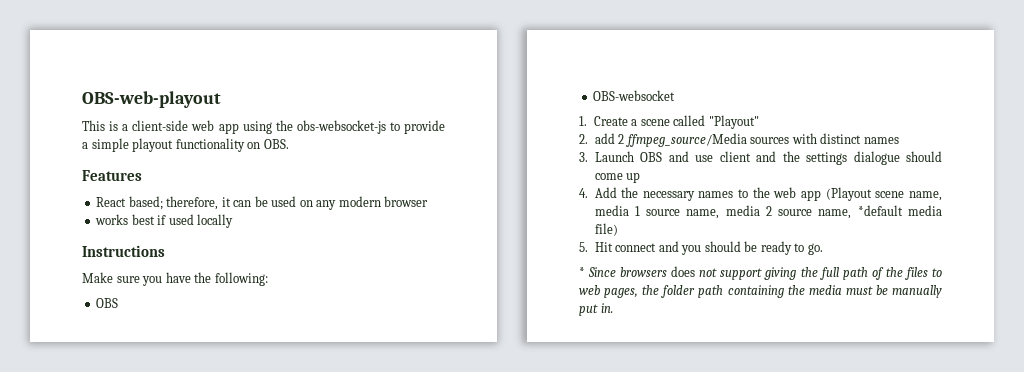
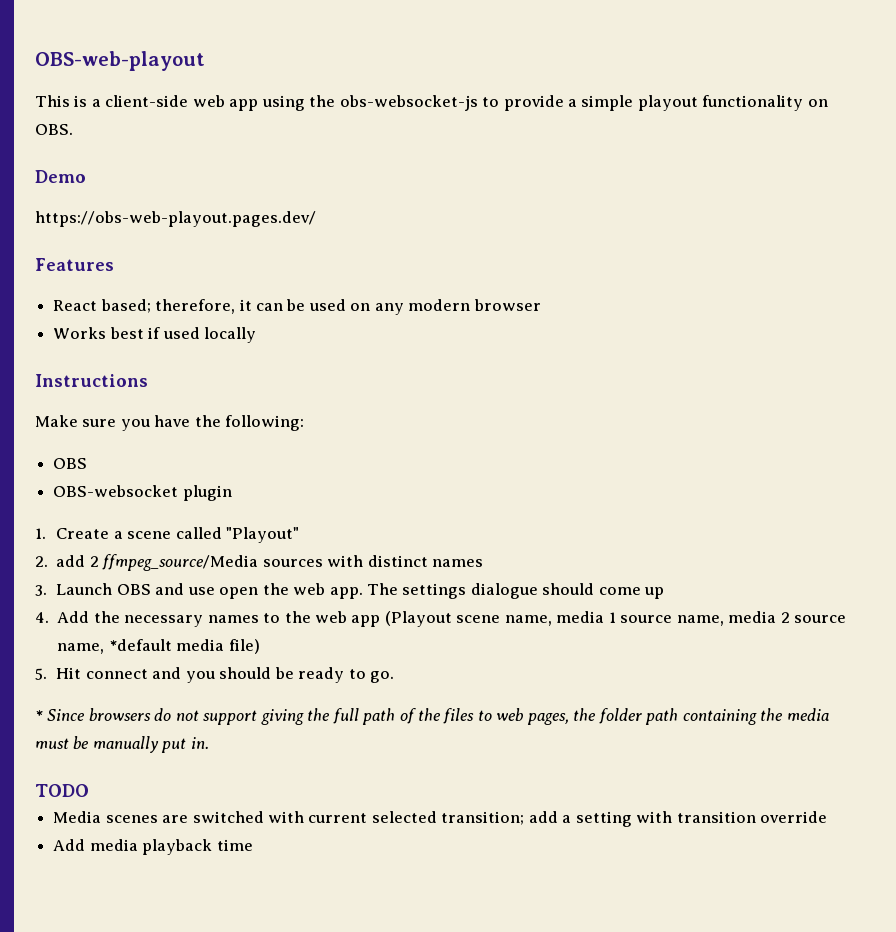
+ Demo
+ https://obs-web-playout.pages.dev/
- works best if used locally
+ Works best if used locally
- OBS-websocket
+ OBS-websocket plugin
- 3. Launch OBS and use client and the settings dialogue should come up
+ 3. Launch OBS and use open the web app. The settings dialogue should come up
- * Since browsers does not support giving the full path of the files to web pages, the folder path containing the media must be manually put in.
+ * Since browsers do not support giving the full path of the files to web pages, the folder path containing the media must be manually put in.
+ TODO
+ Media scenes are switched with current selected transition; add a setting with transition override
+ Add media playback time

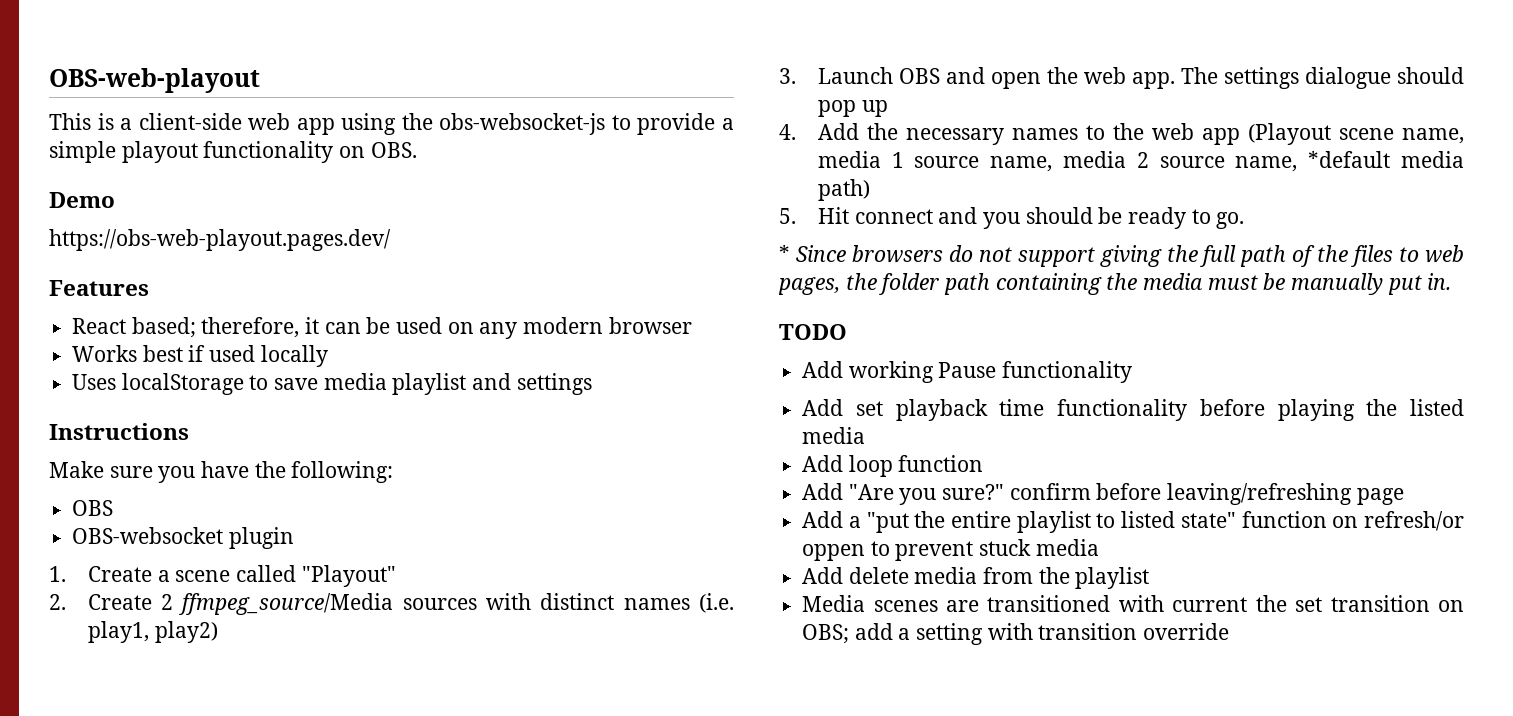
+ Uses localStorage to save media playlist and settings
- 2. add 2 ffmpeg_source/Media sources with distinct names
+ 2. Create 2 ffmpeg_source/Media sources with distinct names (i.e. play1, play2)
- 3. Launch OBS and use open the web app.
+ 3. Launch OBS and open the web app.
- The settings dialogue should come up
+ The settings dialogue should pop up
- 4. Add the necessary names to the web app (Playout scene name, media 1 source name, media 2 source name, *default media file)
+ 4. Add the necessary names to the web app (Playout scene name, media 1 source name, media 2 source name, *default media path)
+ Add working Pause functionality
+ Add set playback time functionality before playing the listed media
+ Add loop function
+ Add "Are you sure?" confirm before leaving/refreshing page
+ Add a "put the entire playlist to listed state" function on refresh/or oppen to prevent stuck media
+ Add delete media from the playlist
- Media scenes are switched with current selected transition; add a setting with transition override
+ Media scenes are transitioned with current the set transition on OBS; add a setting with transition override
- Add media playback time

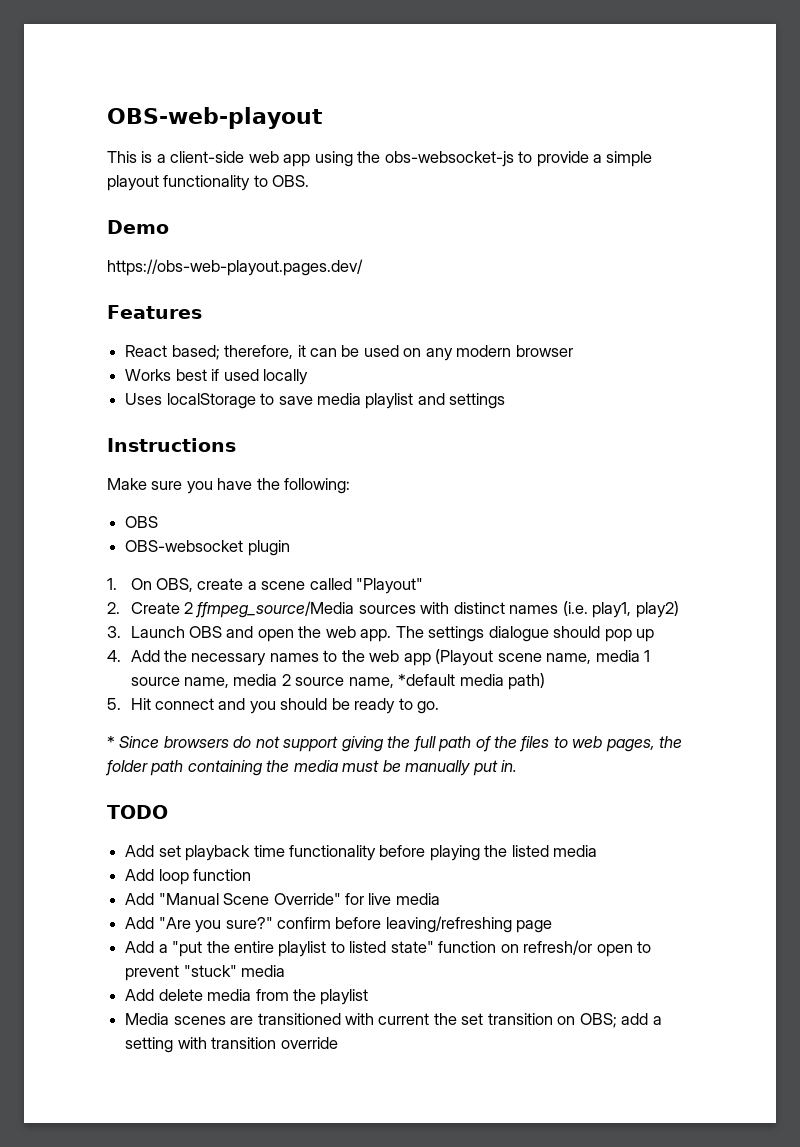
- This is a client-side web app using the obs-websocket-js to provide a simple playout functionality on OBS.
+ This is a client-side web app using the obs-websocket-js to provide a simple playout functionality to OBS.
- 1. Create a scene called "Playout"
+ 1. On OBS, create a scene called "Playout"
- Add working Pause functionality
+ Add "Manual Scene Override" for live media
- Add a "put the entire playlist to listed state" function on refresh/or oppen to prevent stuck media
+ Add a "put the entire playlist to listed state" function on refresh/or open to prevent "stuck" media

